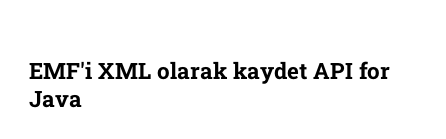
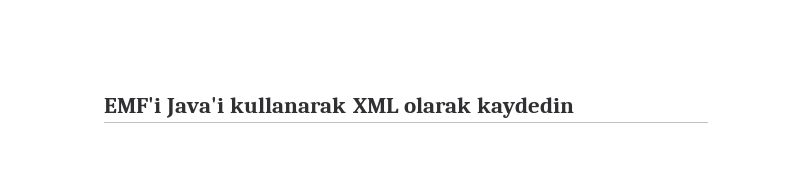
- EMF'i XML olarak kaydet API for Java
+ EMF'i Java'i kullanarak XML olarak kaydedin

